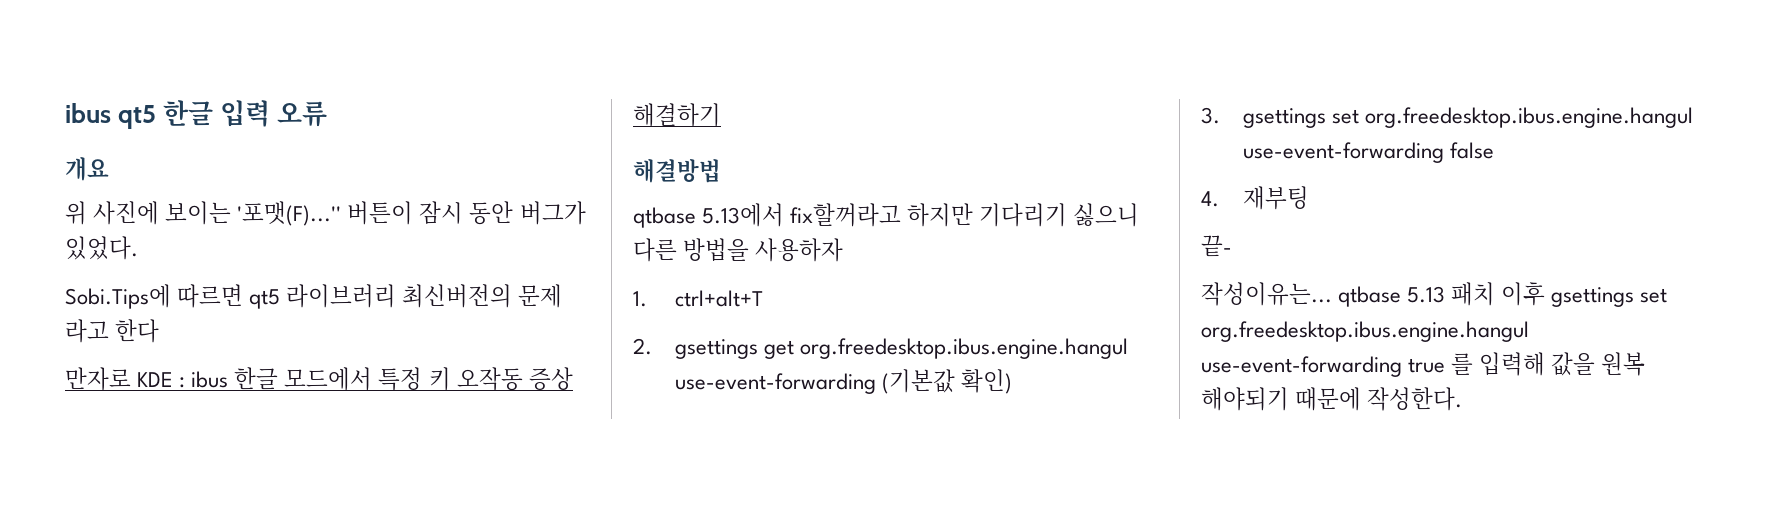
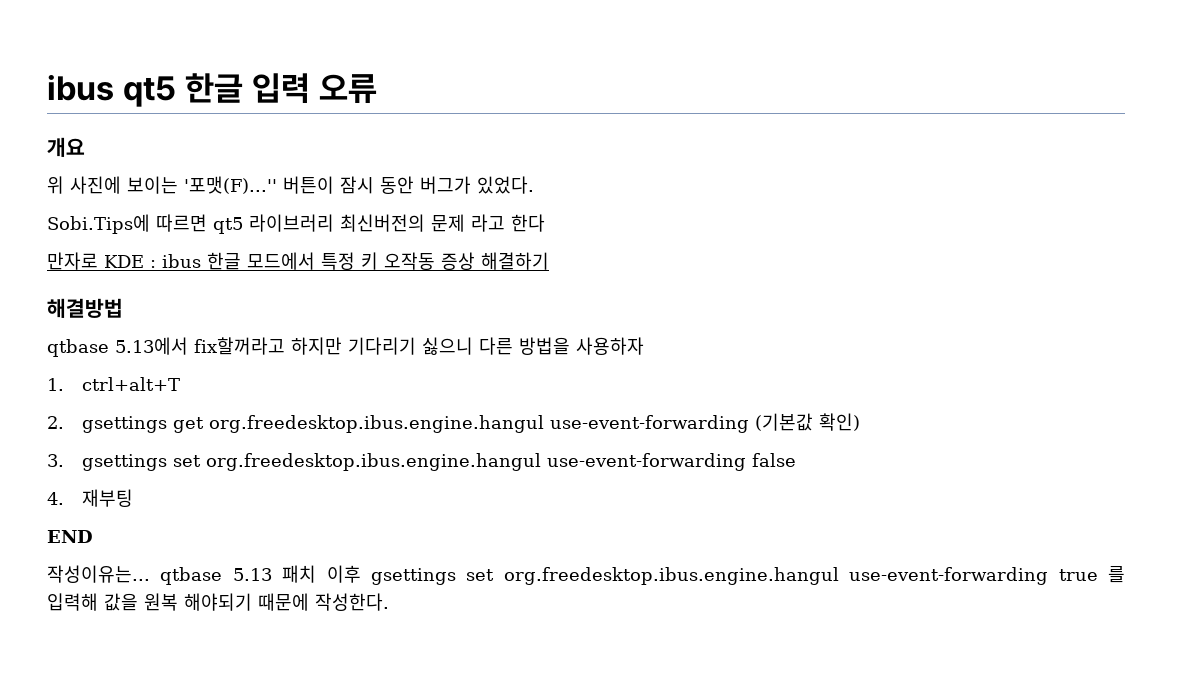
- 끝-
+ END

